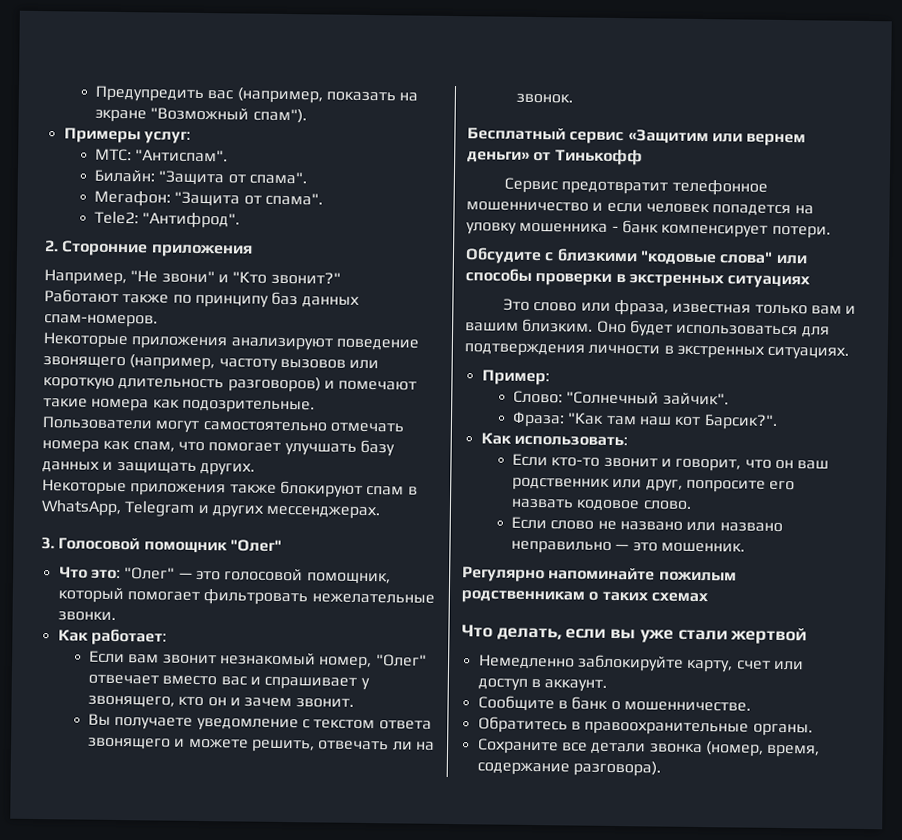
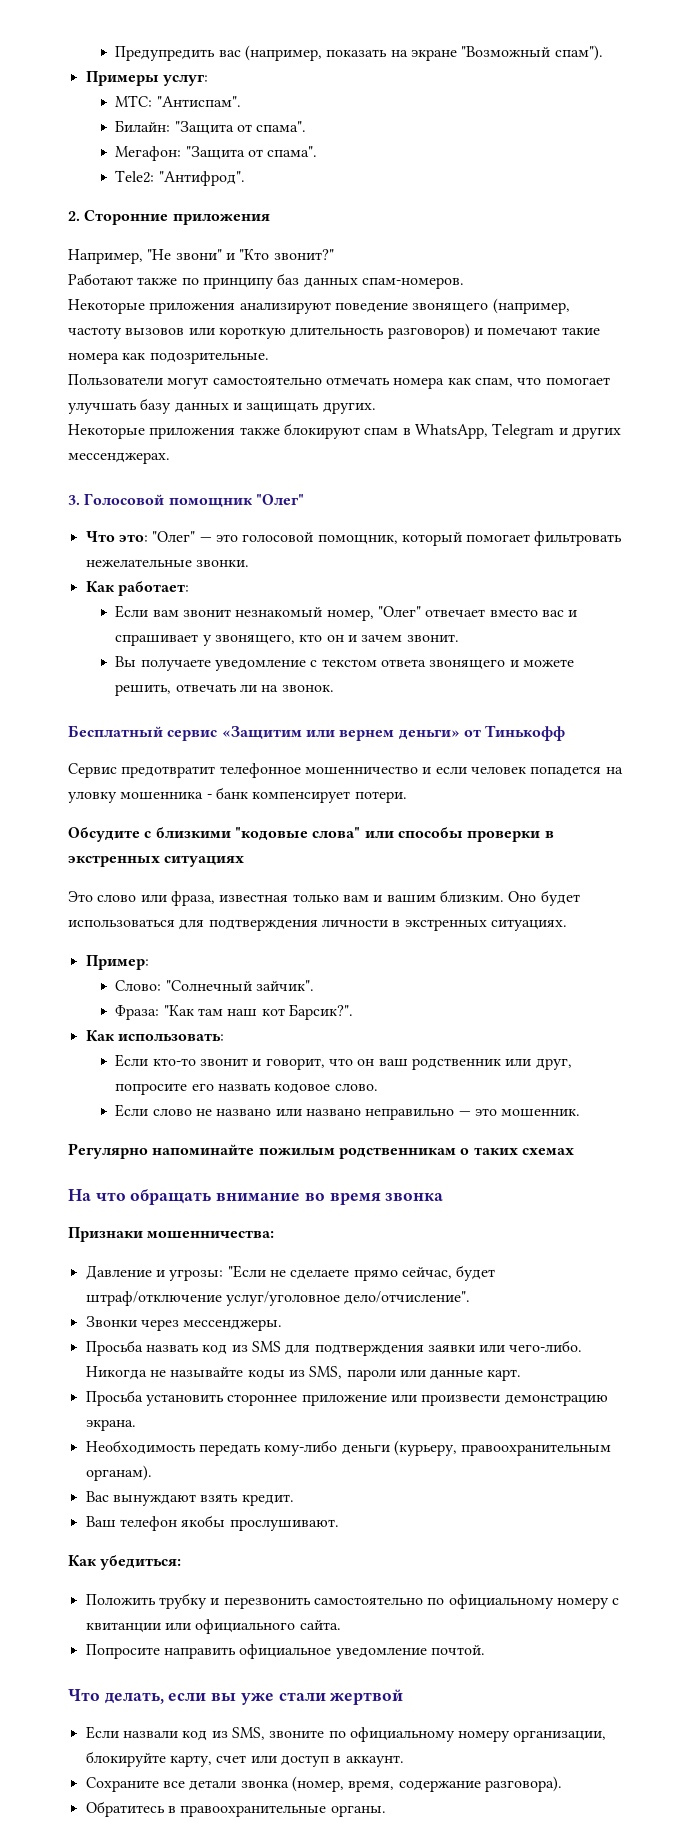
+ На что обращать внимание во время звонка
+ Признаки мошенничества:
+ Давление и угрозы: "Если не сделаете прямо сейчас, будет штраф/отключение услуг/уголовное дело/отчисление".
+ Звонки через мессенджеры.
+ Просьба назвать код из SMS для подтверждения заявки или чего-либо. Никогда не называйте коды из SMS, пароли или данные карт.
+ Просьба установить стороннее приложение или произвести демонстрацию экрана.
+ Необходимость передать кому-либо деньги (курьеру, правоохранительным органам).
+ Вас вынуждают взять кредит.
+ Ваш телефон якобы прослушивают.
+ Как убедиться:
+ Положить трубку и перезвонить самостоятельно по официальному номеру с квитанции или официального сайта.
+ Попросите направить официальное уведомление почтой.
- Немедленно заблокируйте карту, счет или доступ в аккаунт.
+ Если назвали код из SMS, звоните по официальному номеру организации, блокируйте карту, счет или доступ в аккаунт.
- Сообщите в банк о мошенничестве.
- Обратитесь в правоохранительные органы.
+ Обратитесь в правоохранительные органы.

